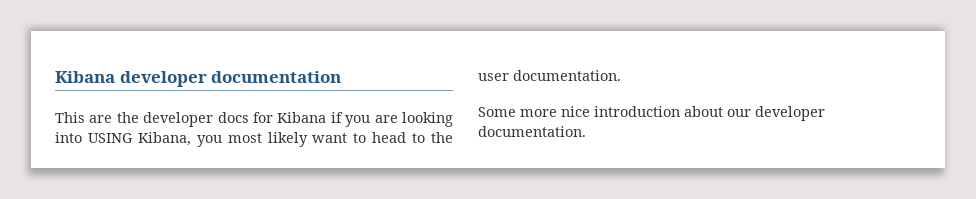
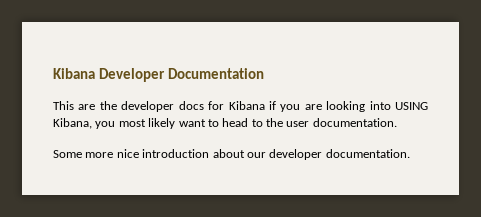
- Kibana developer documentation
+ Kibana Developer Documentation

